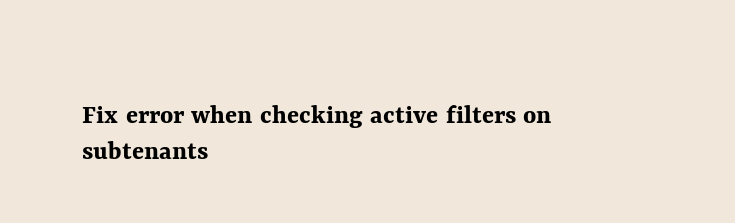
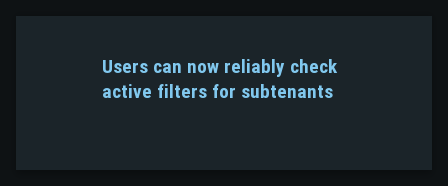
- Fix error when checking active filters on subtenants
+ Users can now reliably check active filters for subtenants

